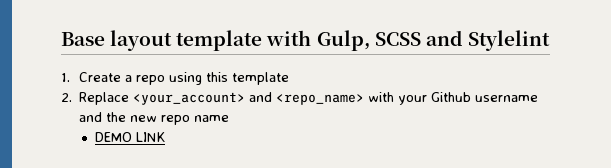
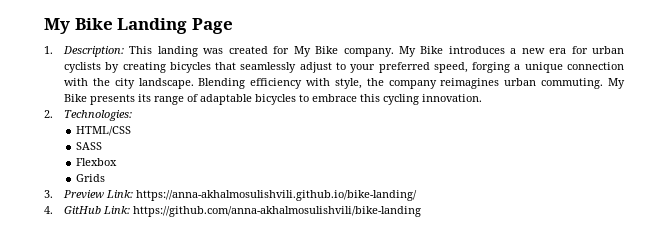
- Base layout template with Gulp, SCSS and Stylelint
- 1. Create a repo using this template
- 2. Replace <your_account> and <repo_name> with your Github username and the new repo name
- DEMO LINK
+ My Bike Landing Page
+ 1. Description: This landing was created for My Bike company. My Bike introduces a new era for urban cyclists by creating bicycles that seamlessly adjust to your preferred speed, forging a unique connection with the city landscape. Blending efficiency with style, the company reimagines urban commuting. My Bike presents its range of adaptable bicycles to embrace this cycling innovation.
+ 2. Technologies:
+ HTML/CSS
+ SASS
+ Flexbox
+ Grids
+ 3. Preview Link: https://anna-akhalmosulishvili.github.io/bike-landing/
+ 4. GitHub Link: https://github.com/anna-akhalmosulishvili/bike-landing

